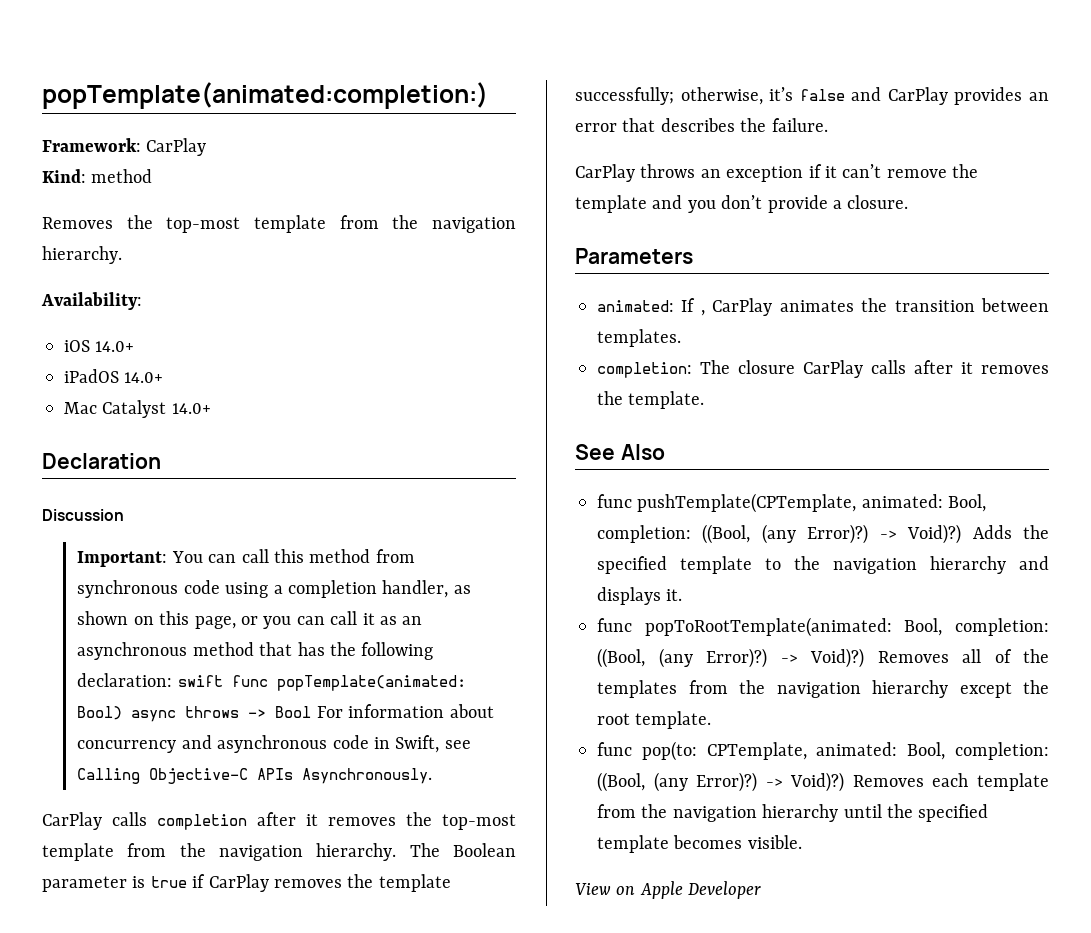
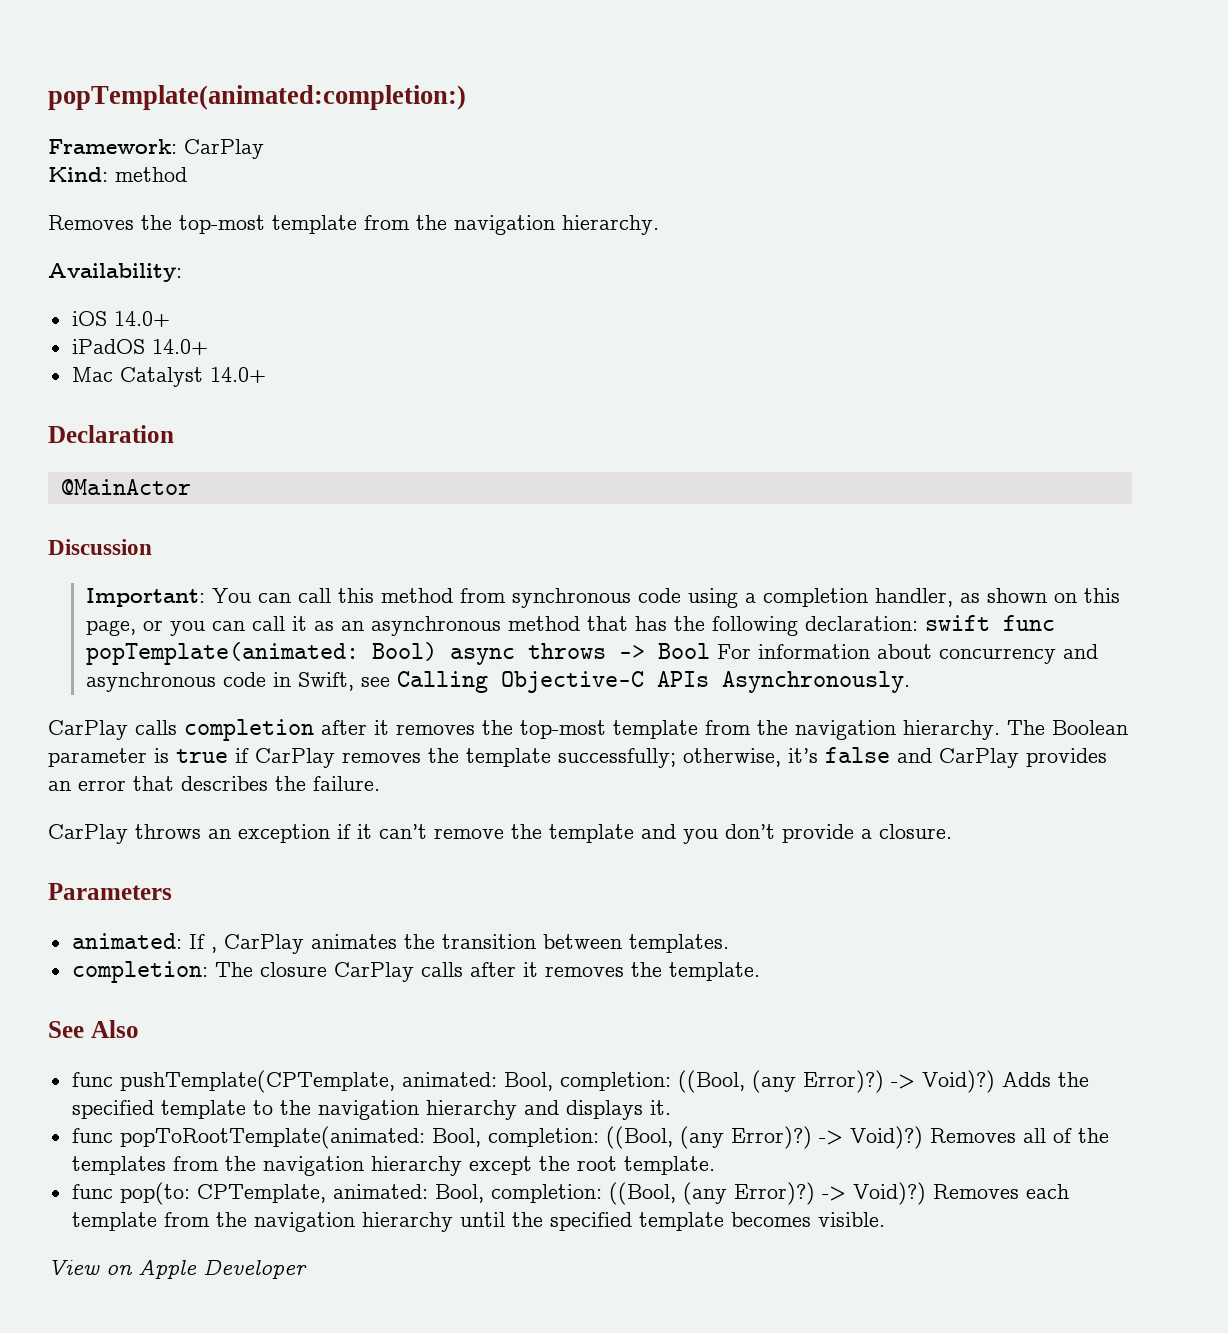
+ @MainActor

